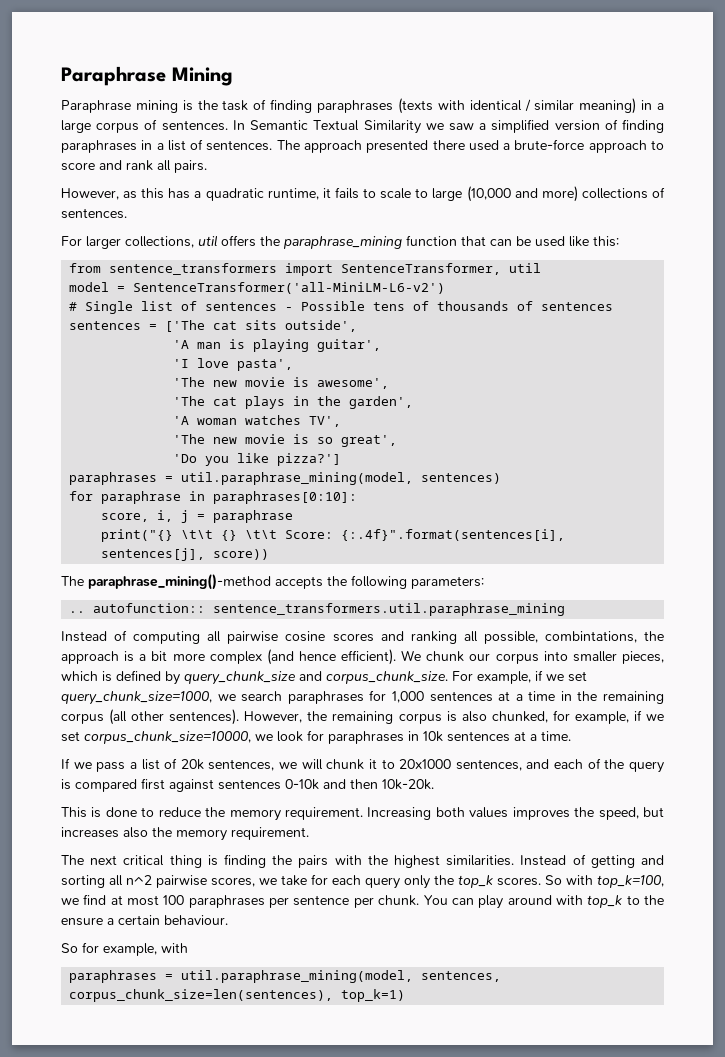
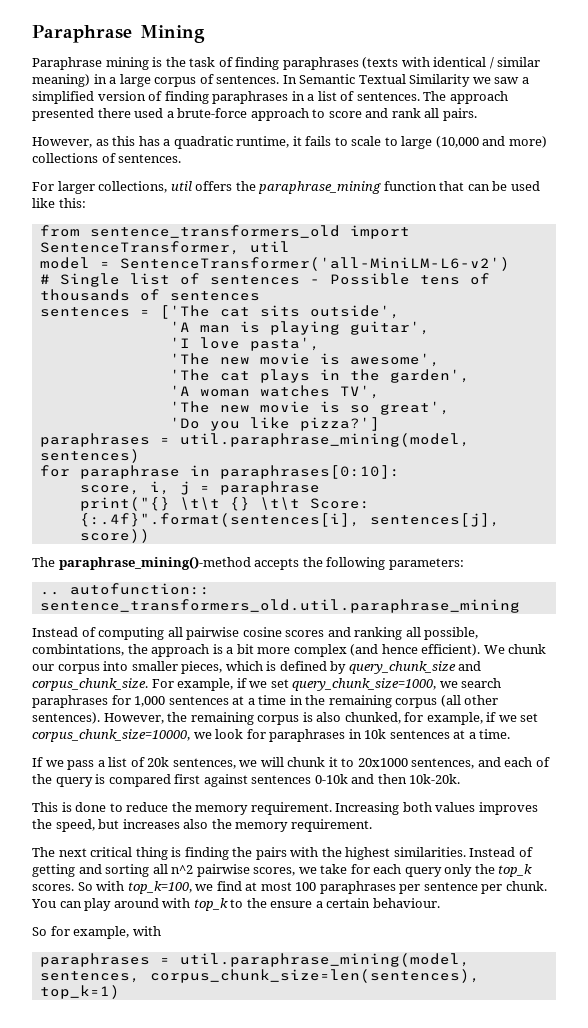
- from sentence_transformers import SentenceTransformer, util
+ from sentence_transformers_old import SentenceTransformer, util
- .. autofunction:: sentence_transformers.util.paraphrase_mining
+ .. autofunction:: sentence_transformers_old.util.paraphrase_mining

